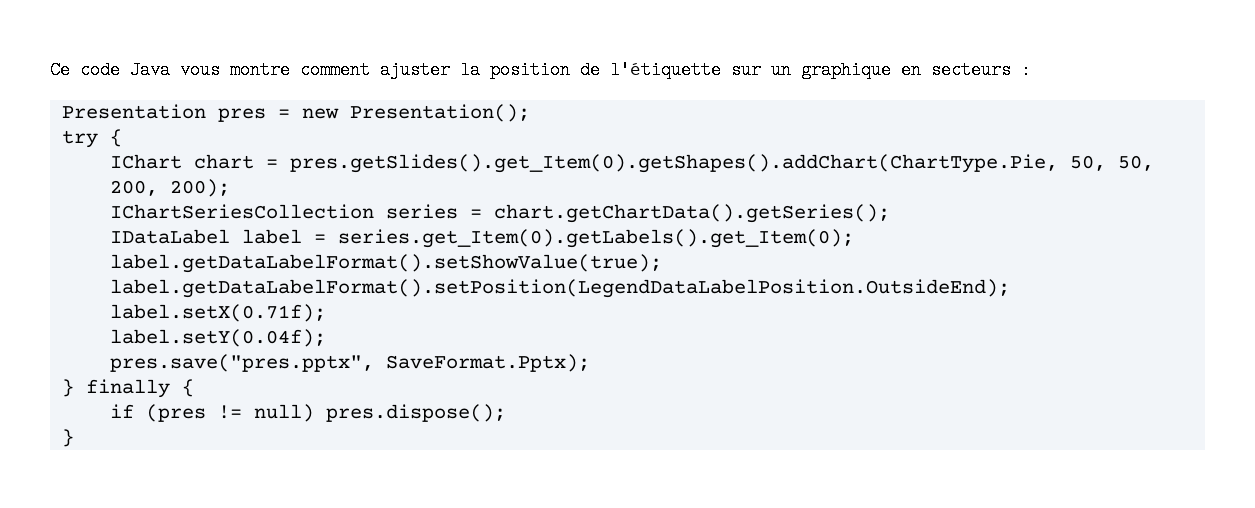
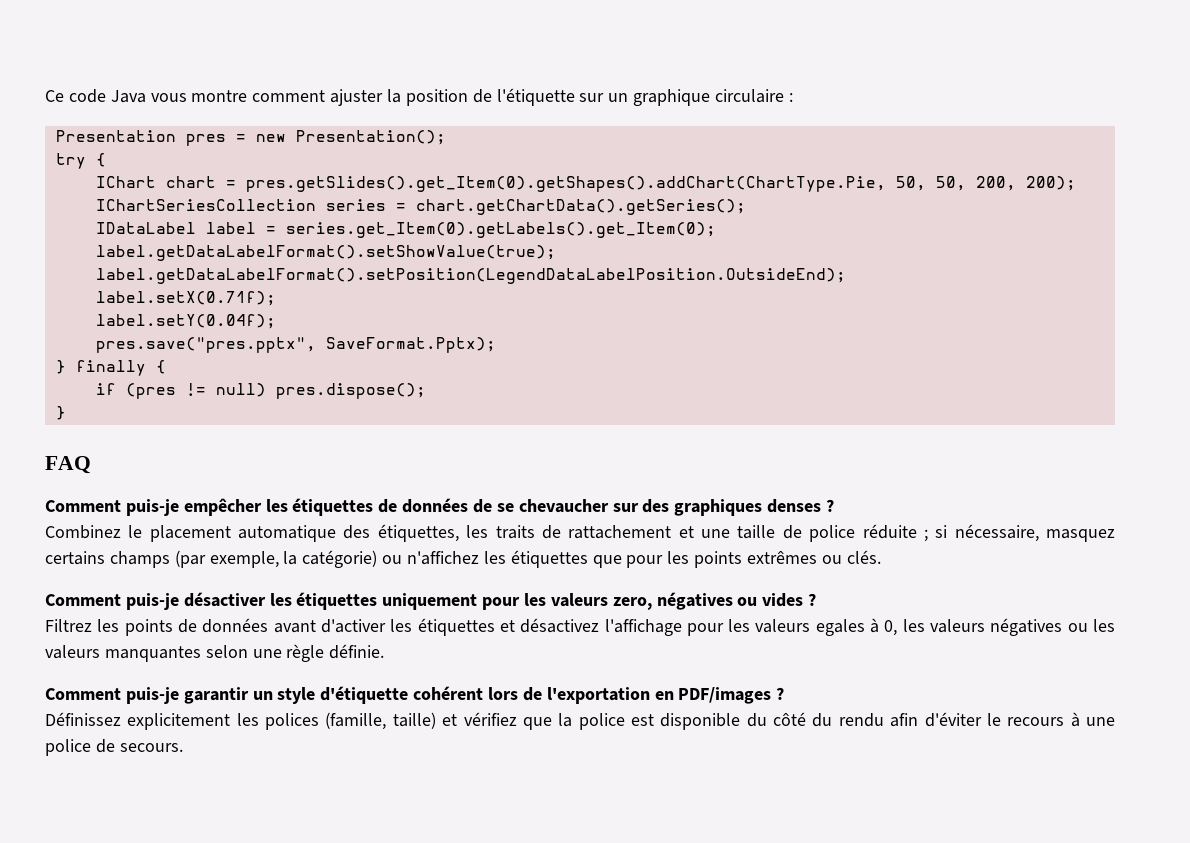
- Ce code Java vous montre comment ajuster la position de l'étiquette sur un graphique en secteurs :
+ Ce code Java vous montre comment ajuster la position de l'étiquette sur un graphique circulaire :
+ FAQ
+ Comment puis-je empêcher les étiquettes de données de se chevaucher sur des graphiques denses ?
+ Combinez le placement automatique des étiquettes, les traits de rattachement et une taille de police réduite ; si nécessaire, masquez certains champs (par exemple, la catégorie) ou n'affichez les étiquettes que pour les points extrêmes ou clés.
+ Comment puis-je désactiver les étiquettes uniquement pour les valeurs zero, négatives ou vides ?
+ Filtrez les points de données avant d'activer les étiquettes et désactivez l'affichage pour les valeurs egales à 0, les valeurs négatives ou les valeurs manquantes selon une règle définie.
+ Comment puis-je garantir un style d'étiquette cohérent lors de l'exportation en PDF/images ?
+ Définissez explicitement les polices (famille, taille) et vérifiez que la police est disponible du côté du rendu afin d'éviter le recours à une police de secours.

